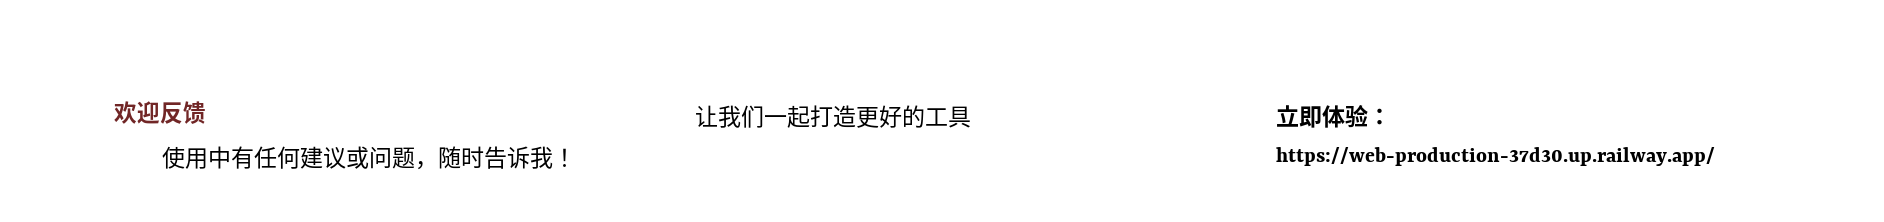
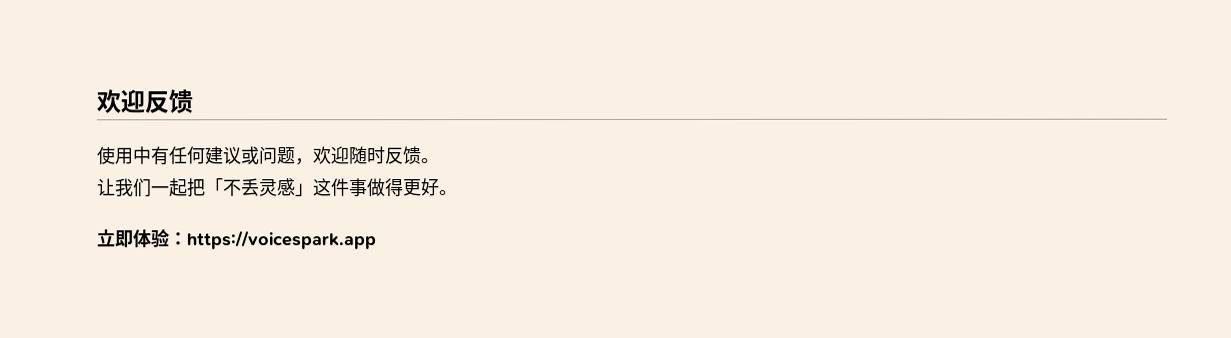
- 使用中有任何建议或问题，随时告诉我！
+ 使用中有任何建议或问题，欢迎随时反馈。
- 让我们一起打造更好的工具
+ 让我们一起把「不丢灵感」这件事做得更好。
- 立即体验：https://web-production-37d30.up.railway.app/
+ 立即体验：https://voicespark.app

